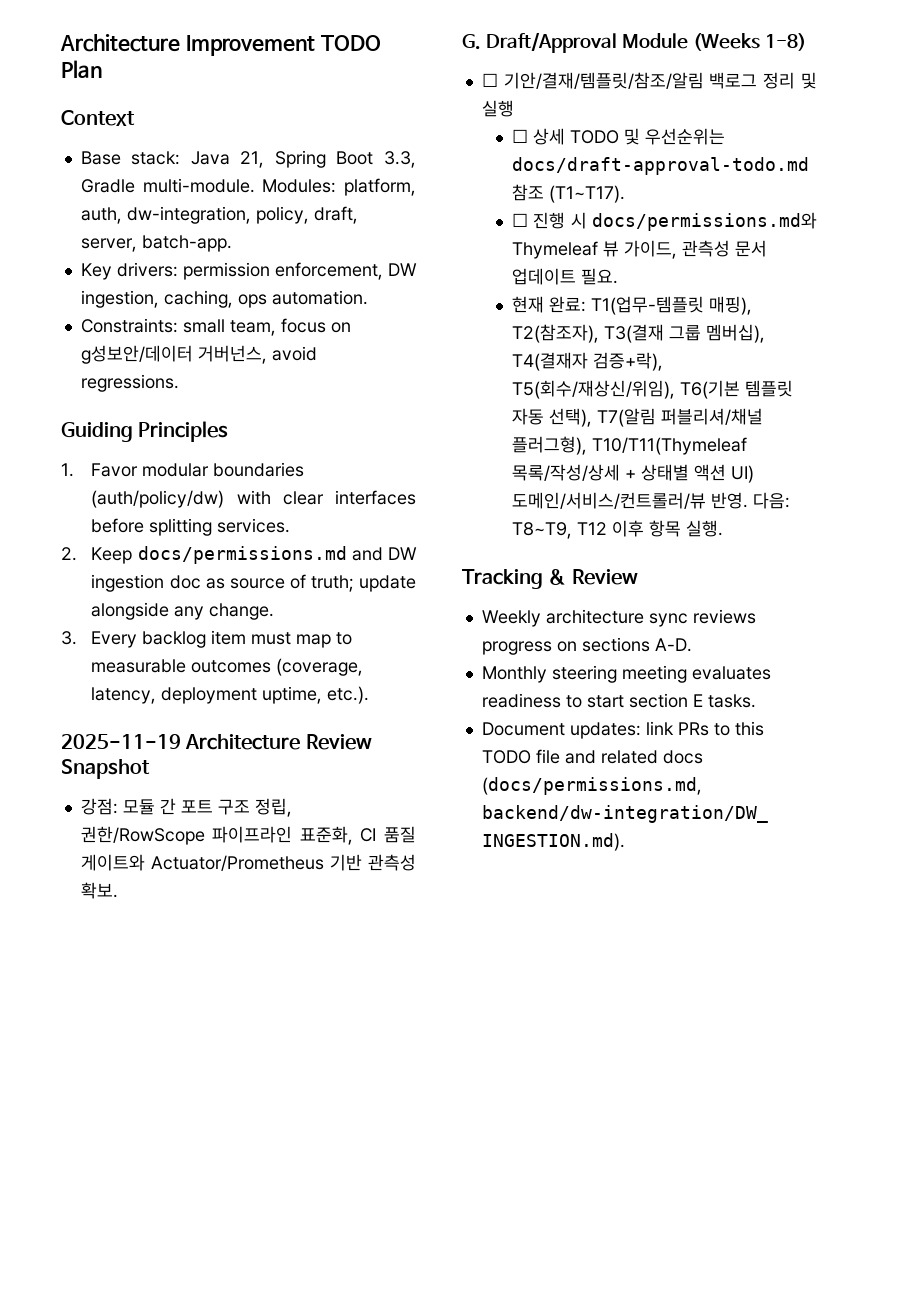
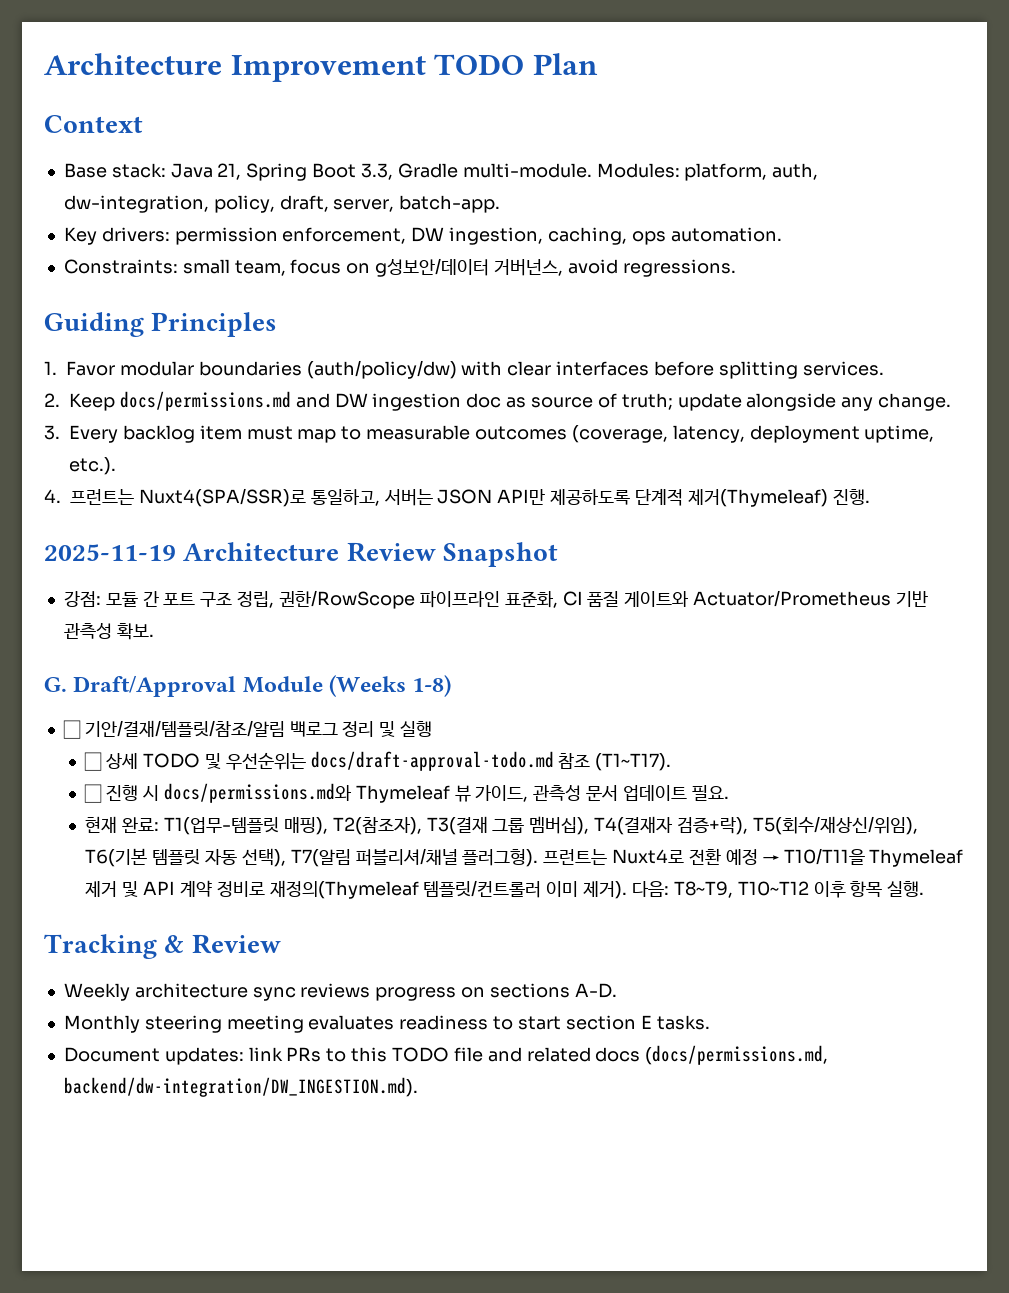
+ 4. 프런트는 Nuxt4(SPA/SSR)로 통일하고, 서버는 JSON API만 제공하도록 단계적 제거(Thymeleaf) 진행.
- 현재 완료: T1(업무-템플릿 매핑), T2(참조자), T3(결재 그룹 멤버십), T4(결재자 검증+락), T5(회수/재상신/위임), T6(기본 템플릿 자동 선택), T7(알림 퍼블리셔/채널 플러그형), T10/T11(Thymeleaf 목록/작성/상세 + 상태별 액션 UI) 도메인/서비스/컨트롤러/뷰 반영.
+ 현재 완료: T1(업무-템플릿 매핑), T2(참조자), T3(결재 그룹 멤버십), T4(결재자 검증+락), T5(회수/재상신/위임), T6(기본 템플릿 자동 선택), T7(알림 퍼블리셔/채널 플러그형). 프런트는 Nuxt4로 전환 예정 → T10/T11을 Thymeleaf 제거 및 API 계약 정비로 재정의(Thymeleaf 템플릿/컨트롤러 이미 제거).
- 다음: T8~T9, T12 이후 항목 실행.
+ 다음: T8~T9, T10~T12 이후 항목 실행.

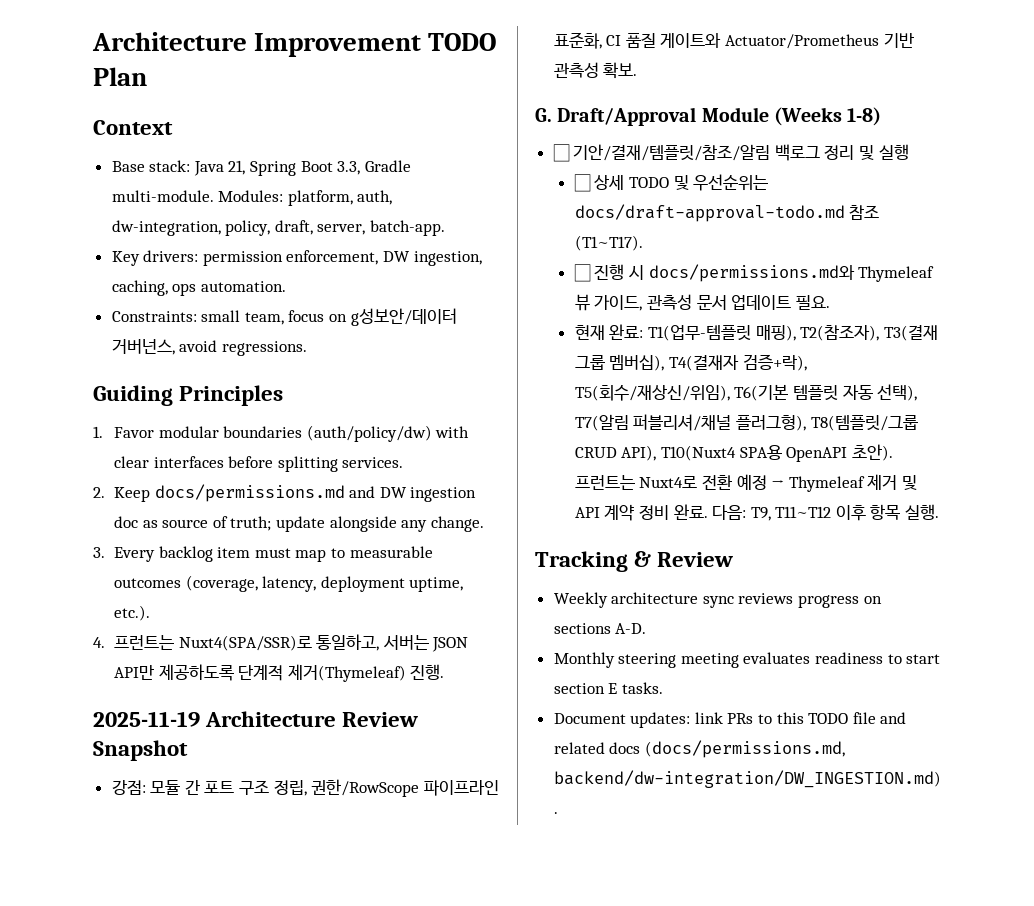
- 현재 완료: T1(업무-템플릿 매핑), T2(참조자), T3(결재 그룹 멤버십), T4(결재자 검증+락), T5(회수/재상신/위임), T6(기본 템플릿 자동 선택), T7(알림 퍼블리셔/채널 플러그형).
+ 현재 완료: T1(업무-템플릿 매핑), T2(참조자), T3(결재 그룹 멤버십), T4(결재자 검증+락), T5(회수/재상신/위임), T6(기본 템플릿 자동 선택), T7(알림 퍼블리셔/채널 플러그형), T8(템플릿/그룹 CRUD API), T10(Nuxt4 SPA용 OpenAPI 초안).
- 프런트는 Nuxt4로 전환 예정 → T10/T11을 Thymeleaf 제거 및 API 계약 정비로 재정의(Thymeleaf 템플릿/컨트롤러 이미 제거). 다음: T8~T9, T10~T12 이후 항목 실행.
+ 프런트는 Nuxt4로 전환 예정 → Thymeleaf 제거 및 API 계약 정비 완료. 다음: T9, T11~T12 이후 항목 실행.

